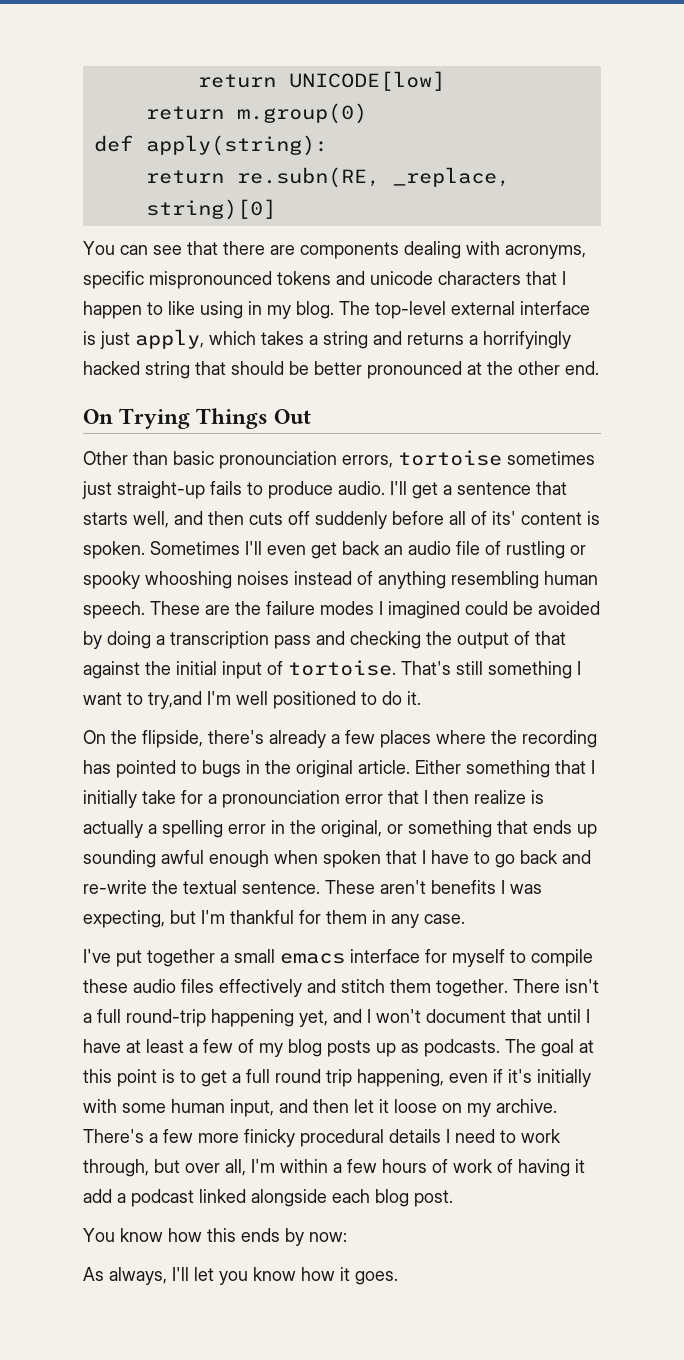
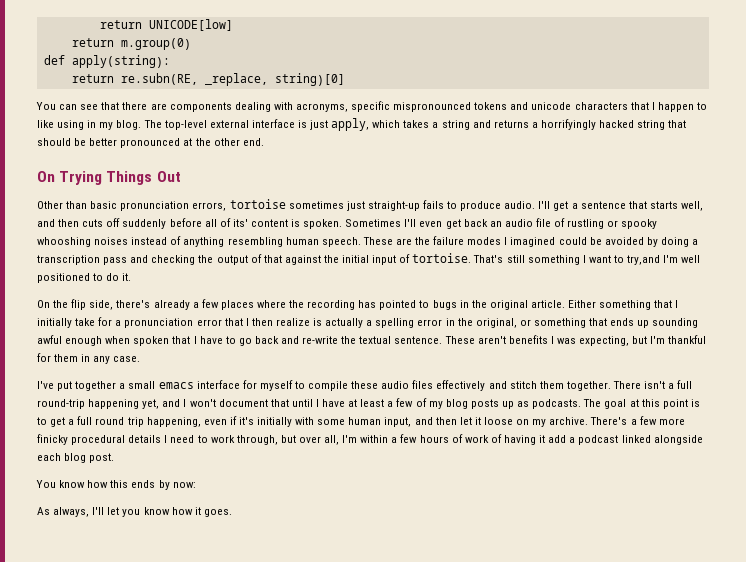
- Other than basic pronounciation errors, tortoise sometimes just straight-up fails to produce audio.
+ Other than basic pronunciation errors, tortoise sometimes just straight-up fails to produce audio.
- On the flipside, there's already a few places where the recording has pointed to bugs in the original article.
+ On the flip side, there's already a few places where the recording has pointed to bugs in the original article.
- Either something that I initially take for a pronounciation error that I then realize is actually a spelling error in the original, or something that ends up sounding awful enough when spoken that I have to go back and re-write the textual sentence.
+ Either something that I initially take for a pronunciation error that I then realize is actually a spelling error in the original, or something that ends up sounding awful enough when spoken that I have to go back and re-write the textual sentence.

